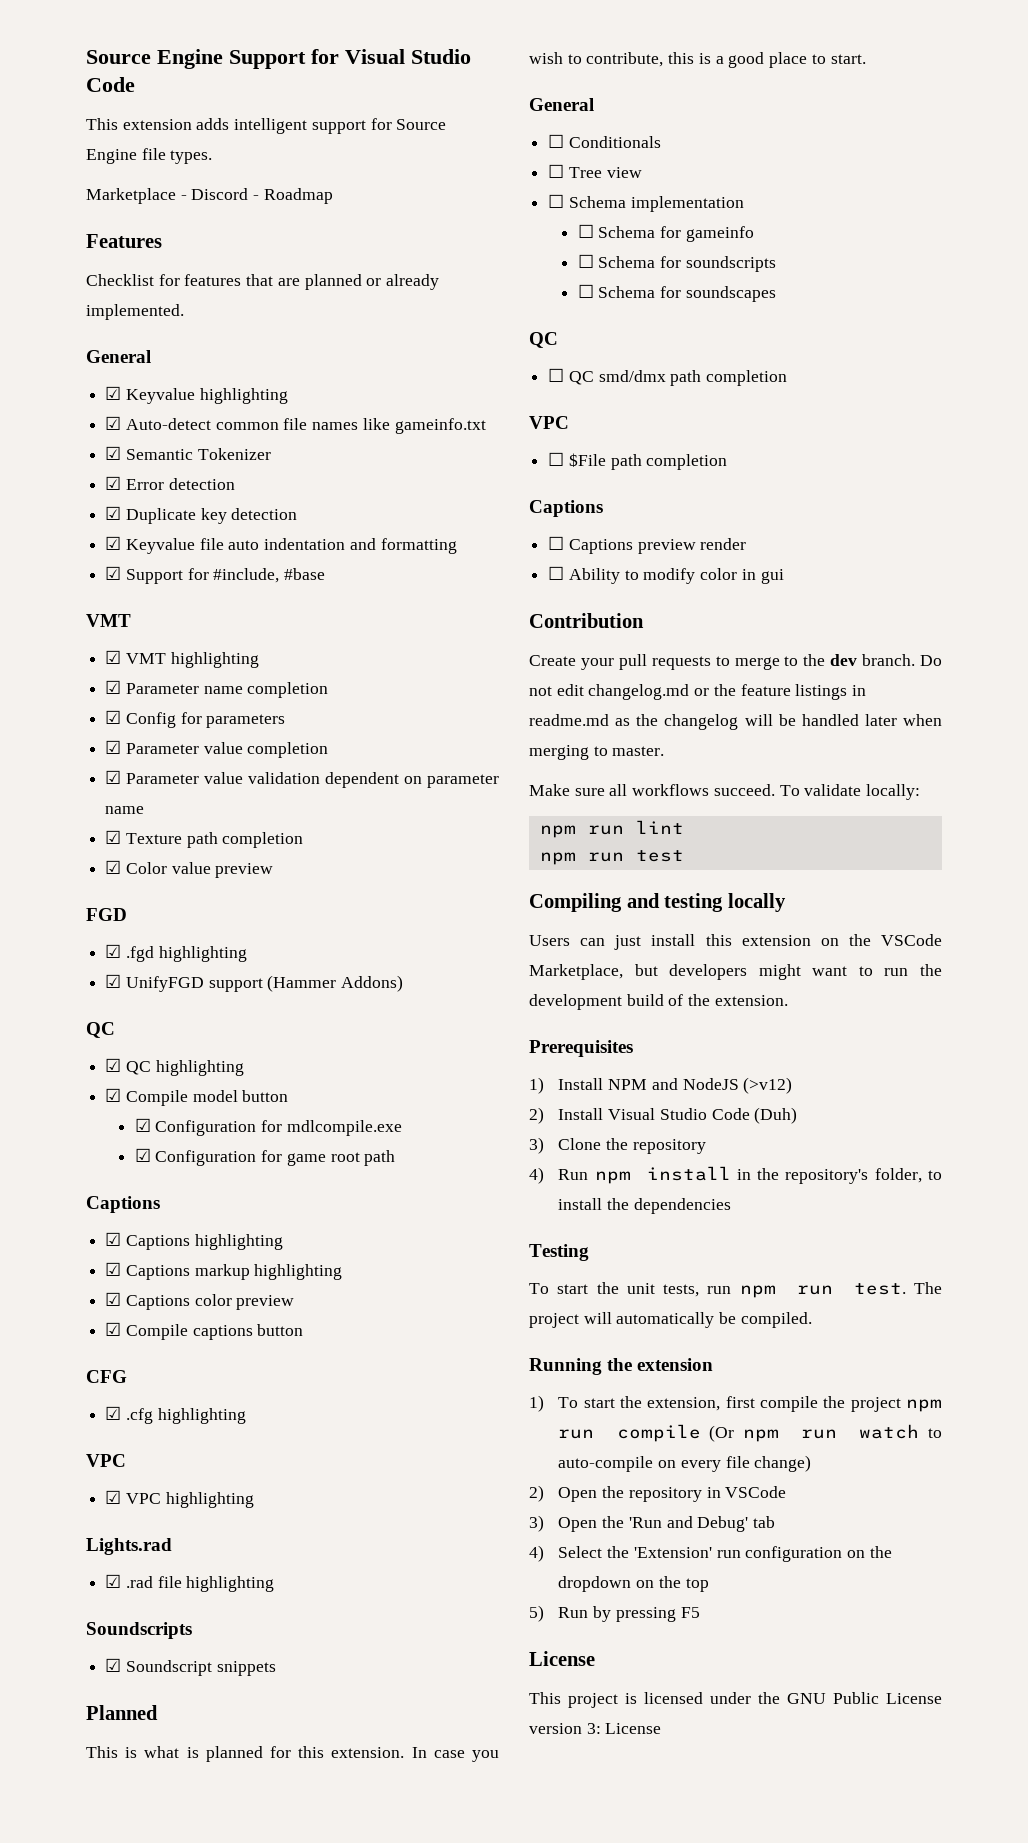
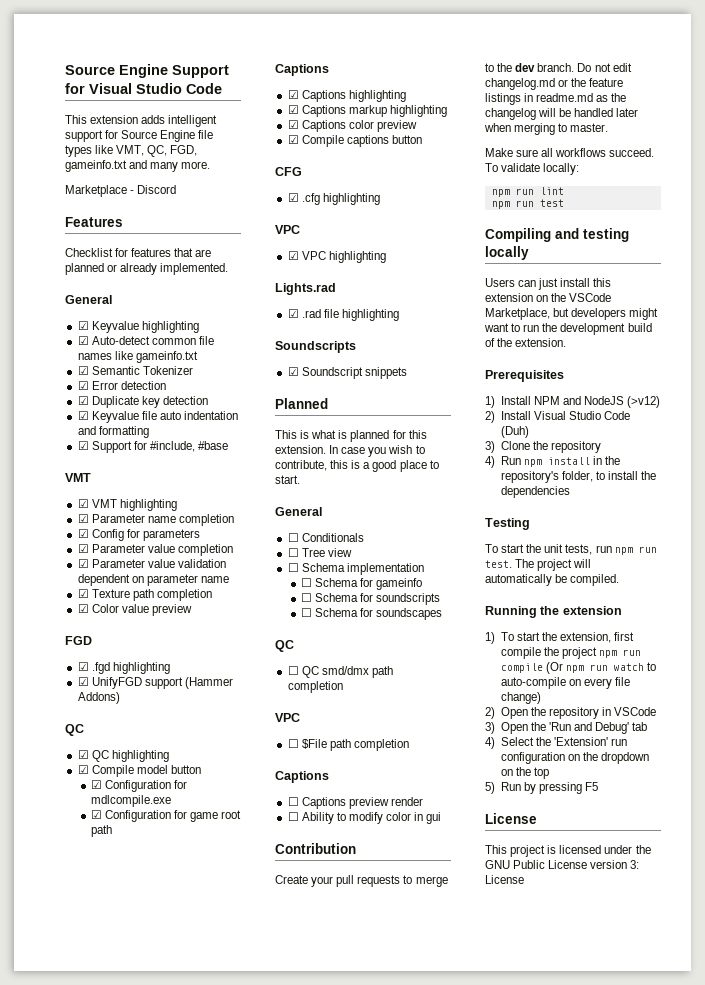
- This extension adds intelligent support for Source Engine file types.
+ This extension adds intelligent support for Source Engine file types like VMT, QC, FGD, gameinfo.txt and many more.
- Marketplace - Discord - Roadmap
+ Marketplace - Discord

